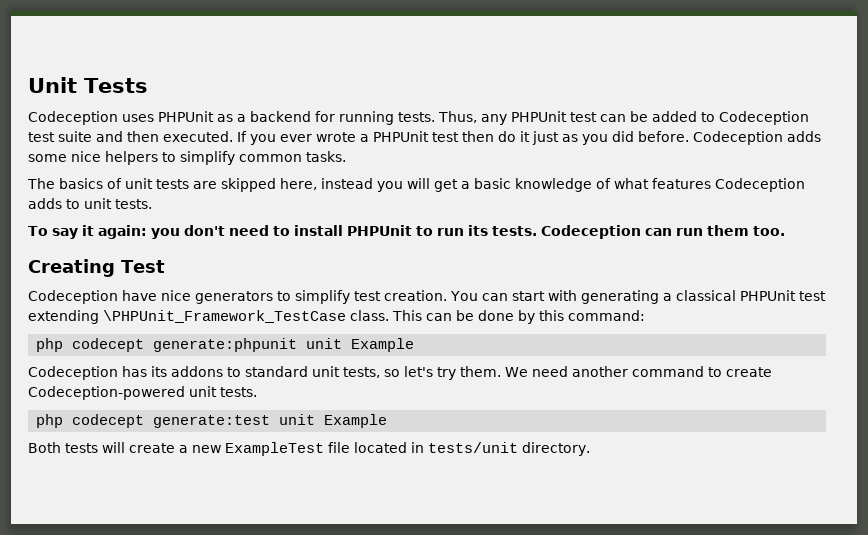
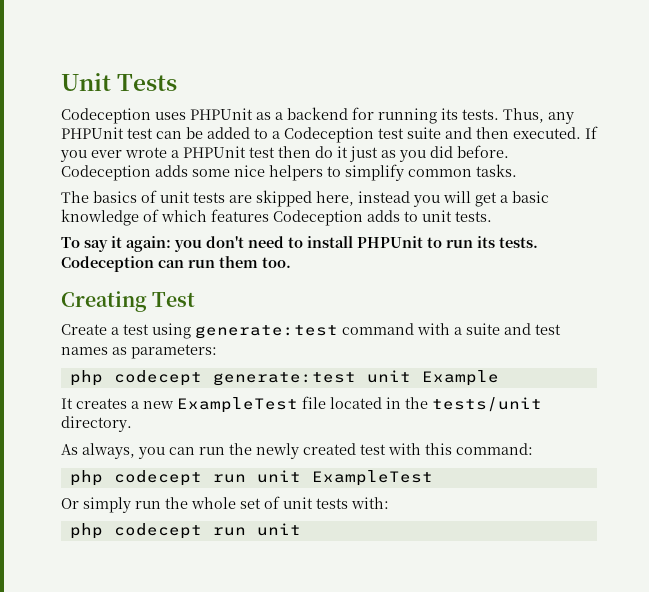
- Codeception uses PHPUnit as a backend for running tests.
+ Codeception uses PHPUnit as a backend for running its tests.
- Thus, any PHPUnit test can be added to Codeception test suite and then executed.
+ Thus, any PHPUnit test can be added to a Codeception test suite and then executed.
- The basics of unit tests are skipped here, instead you will get a basic knowledge of what features Codeception adds to unit tests.
+ The basics of unit tests are skipped here, instead you will get a basic knowledge of which features Codeception adds to unit tests.
- Codeception have nice generators to simplify test creation. You can start with generating a classical PHPUnit test extending \PHPUnit_Framework_TestCase class. This can be done by this command:
- php codecept generate:phpunit unit Example
- Codeception has its addons to standard unit tests, so let's try them. We need another command to create Codeception-powered unit tests.
+ Create a test using generate:test command with a suite and test names as parameters:
- Both tests will create a new ExampleTest file located in tests/unit directory.
+ It creates a new ExampleTest file located in the tests/unit directory.
+ As always, you can run the newly created test with this command:
+ php codecept run unit ExampleTest
+ Or simply run the whole set of unit tests with:
+ php codecept run unit

